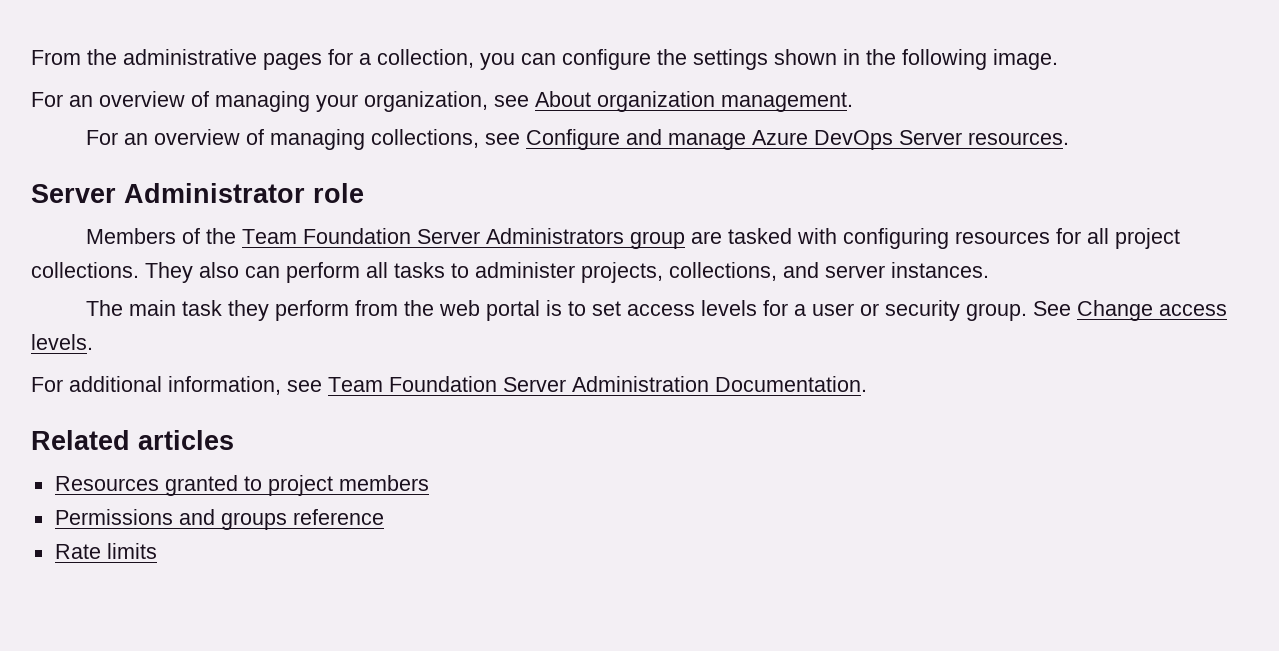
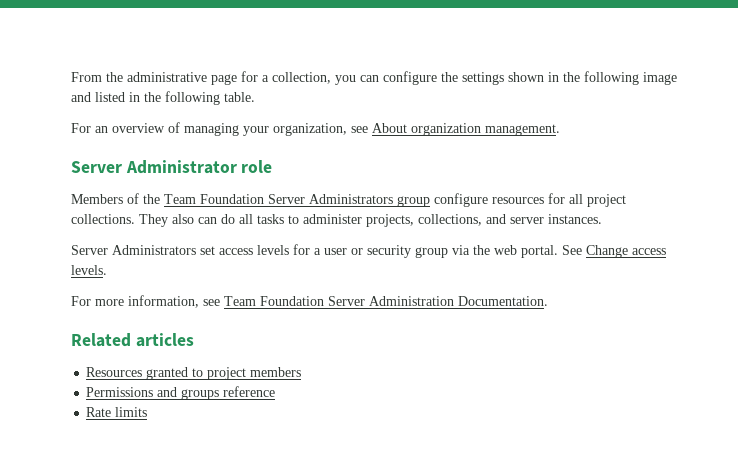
- From the administrative pages for a collection, you can configure the settings shown in the following image.
+ From the administrative page for a collection, you can configure the settings shown in the following image and listed in the following table.
- For an overview of managing collections, see Configure and manage Azure DevOps Server resources.
- Members of the Team Foundation Server Administrators group are tasked with configuring resources for all project collections.
+ Members of the Team Foundation Server Administrators group configure resources for all project collections.
- They also can perform all tasks to administer projects, collections, and server instances.
+ They also can do all tasks to administer projects, collections, and server instances.
- The main task they perform from the web portal is to set access levels for a user or security group.
+ Server Administrators set access levels for a user or security group via the web portal.
- For additional information, see Team Foundation Server Administration Documentation.
+ For more information, see Team Foundation Server Administration Documentation.

